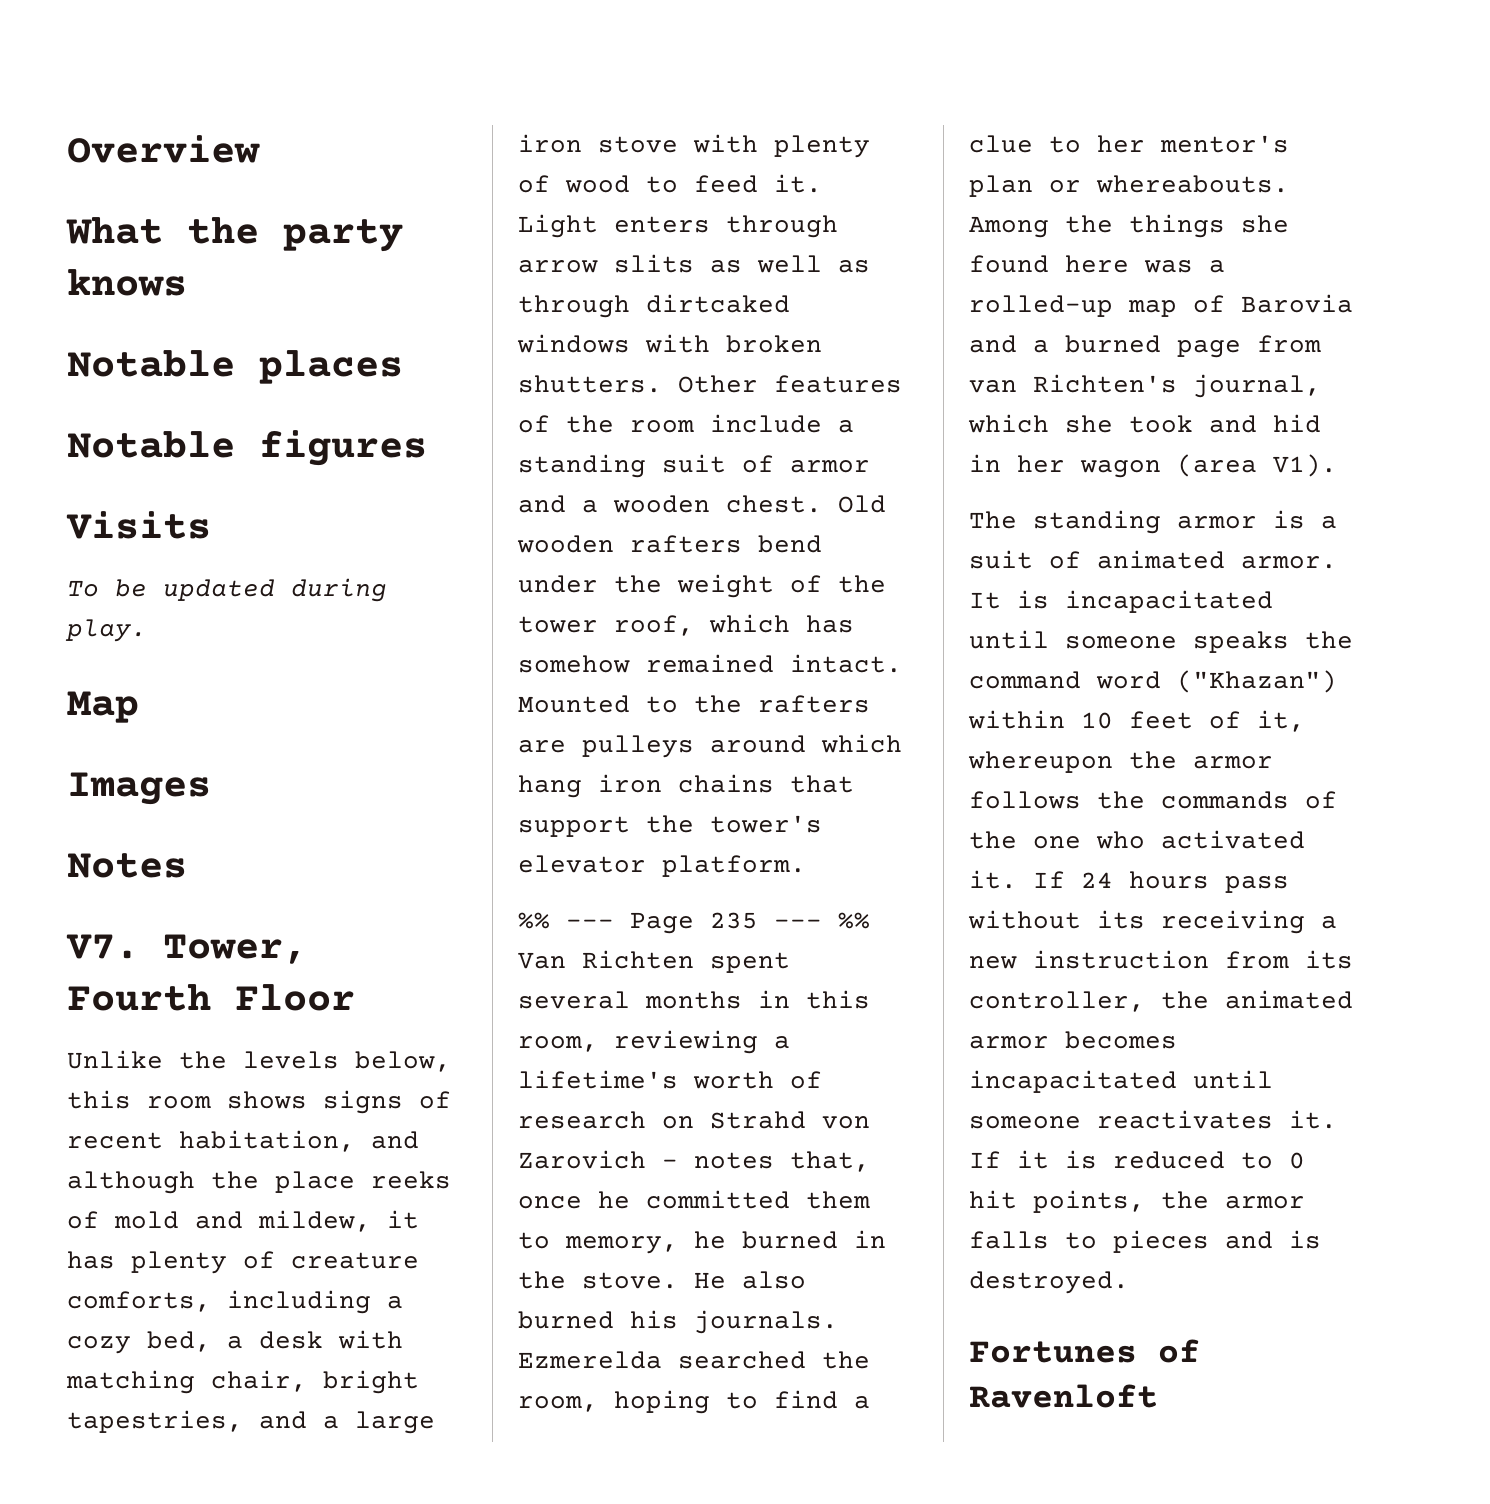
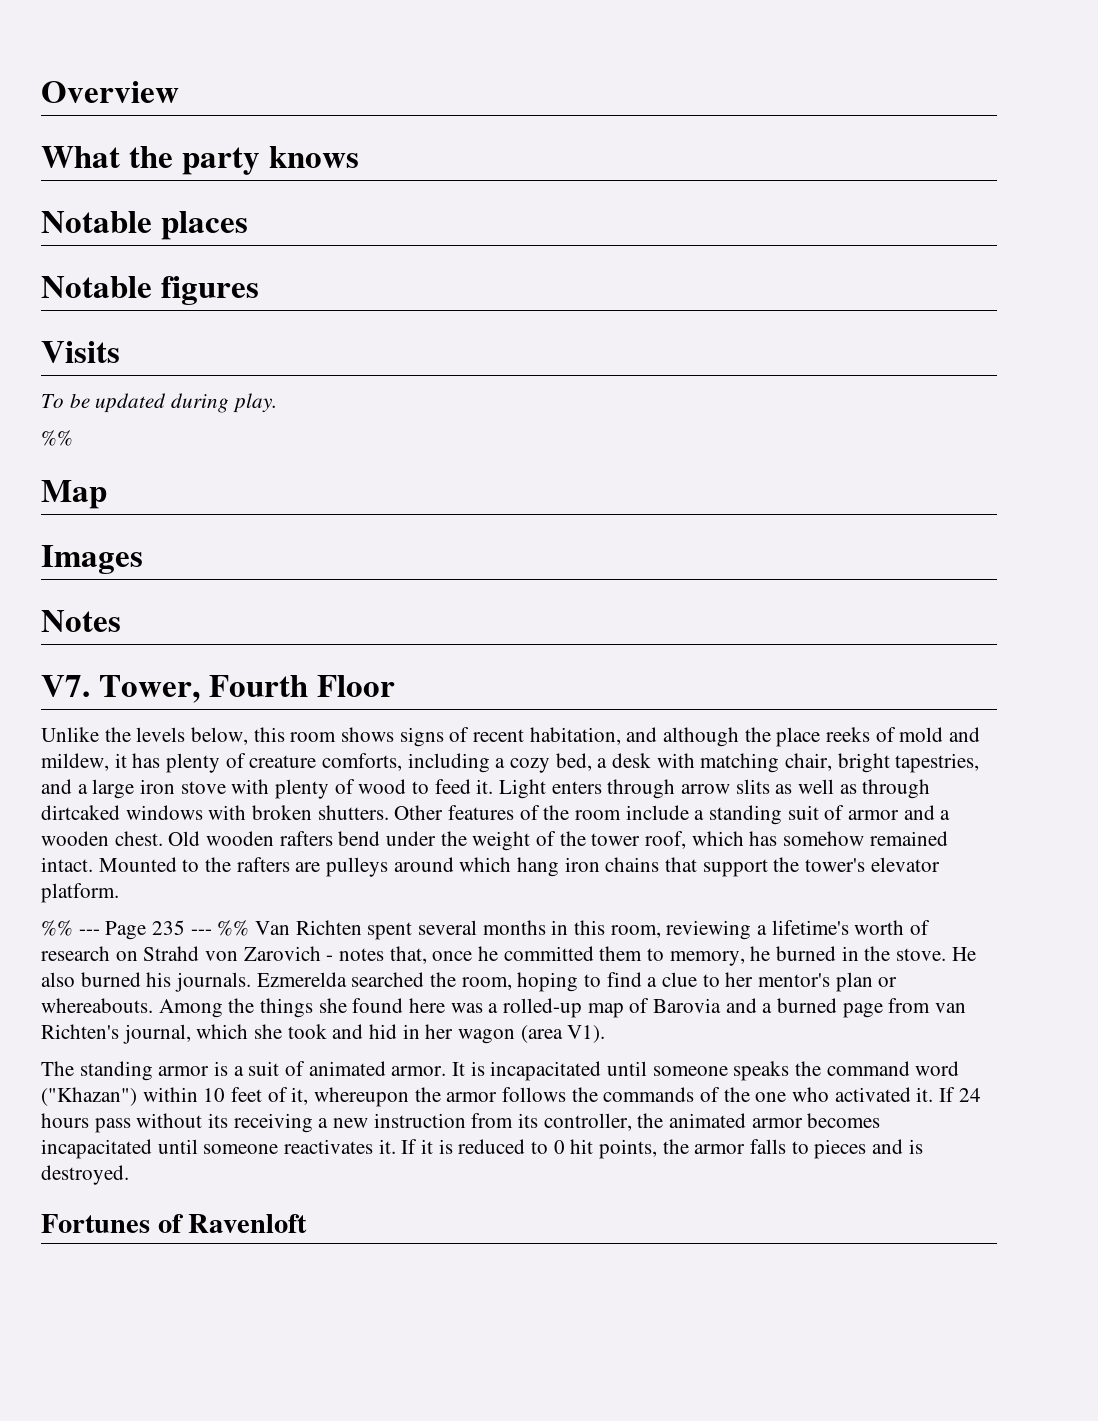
  To be updated during play.
+ %%

